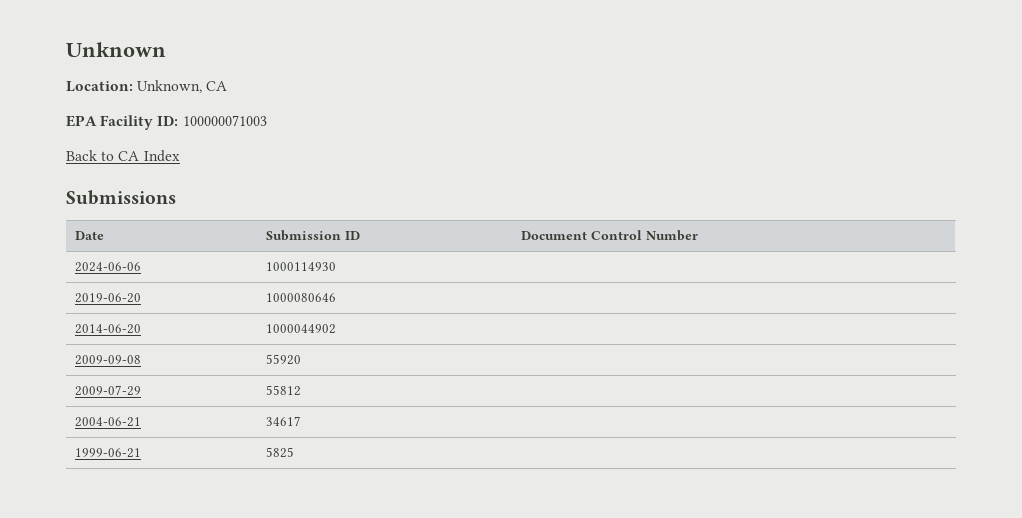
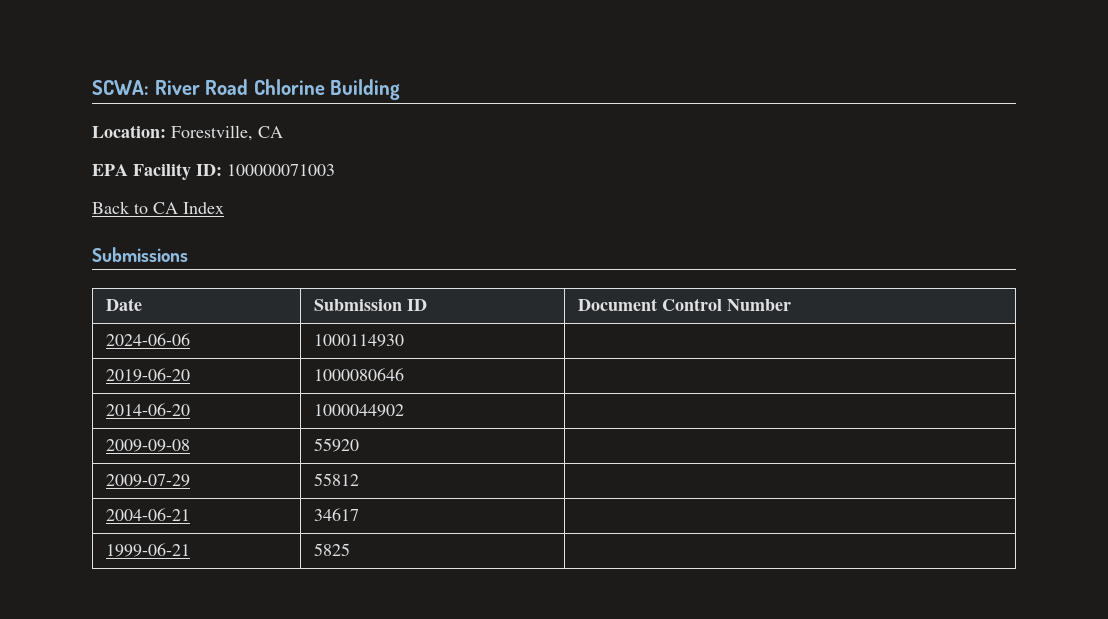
- Unknown
+ SCWA: River Road Chlorine Building
- Location: Unknown, CA
+ Location: Forestville, CA

